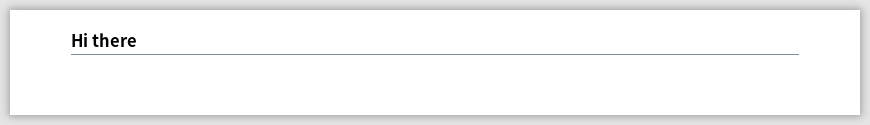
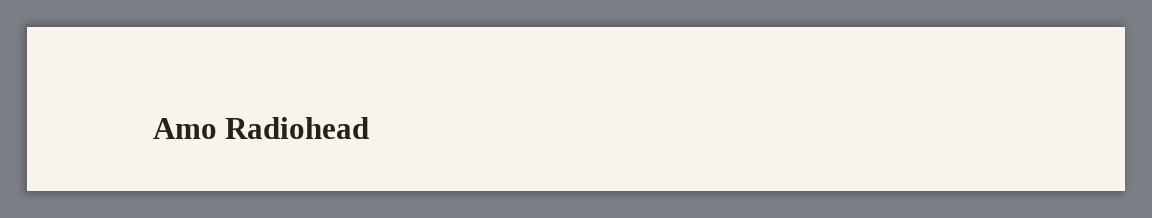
- Hi there
+ Amo Radiohead

